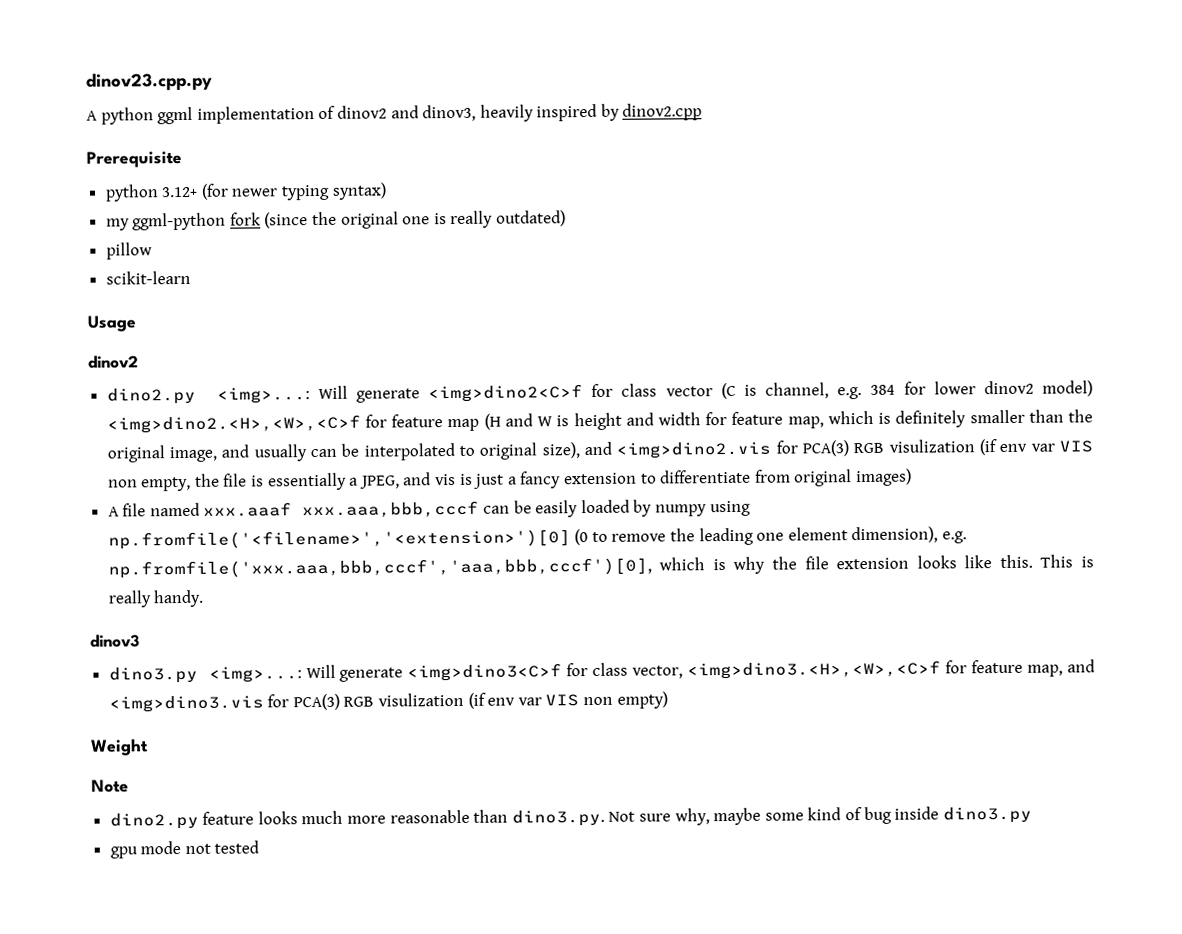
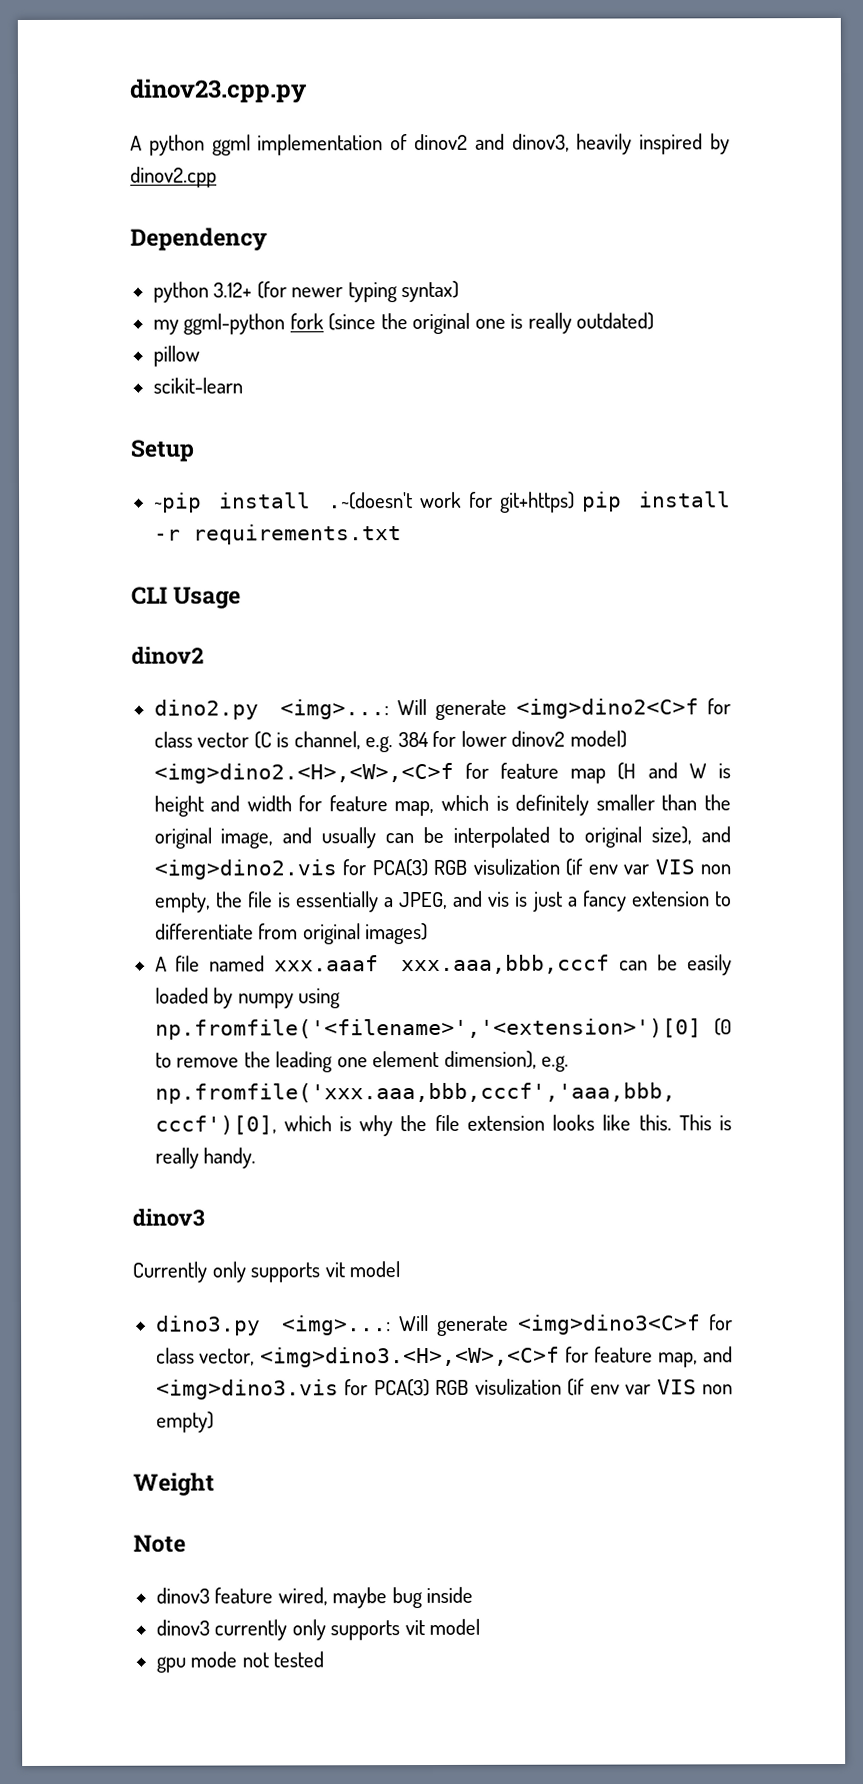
- Prerequisite
+ Dependency
- Usage
+ Setup
+ ~pip install .~(doesn't work for git+https) pip install -r requirements.txt
+ CLI Usage
+ Currently only supports vit model
- dino2.py feature looks much more reasonable than dino3.py. Not sure why, maybe some kind of bug inside dino3.py
+ dinov3 feature wired, maybe bug inside
+ dinov3 currently only supports vit model

